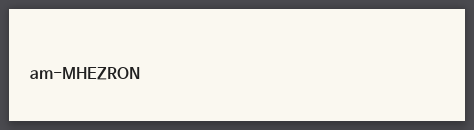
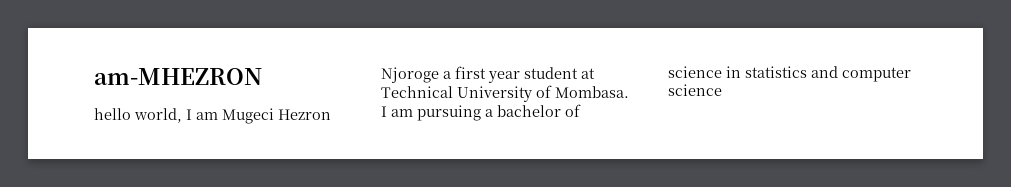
+ hello world, I am Mugeci Hezron Njoroge a first year student at Technical University of Mombasa. I am pursuing a bachelor of science in statistics and computer science

